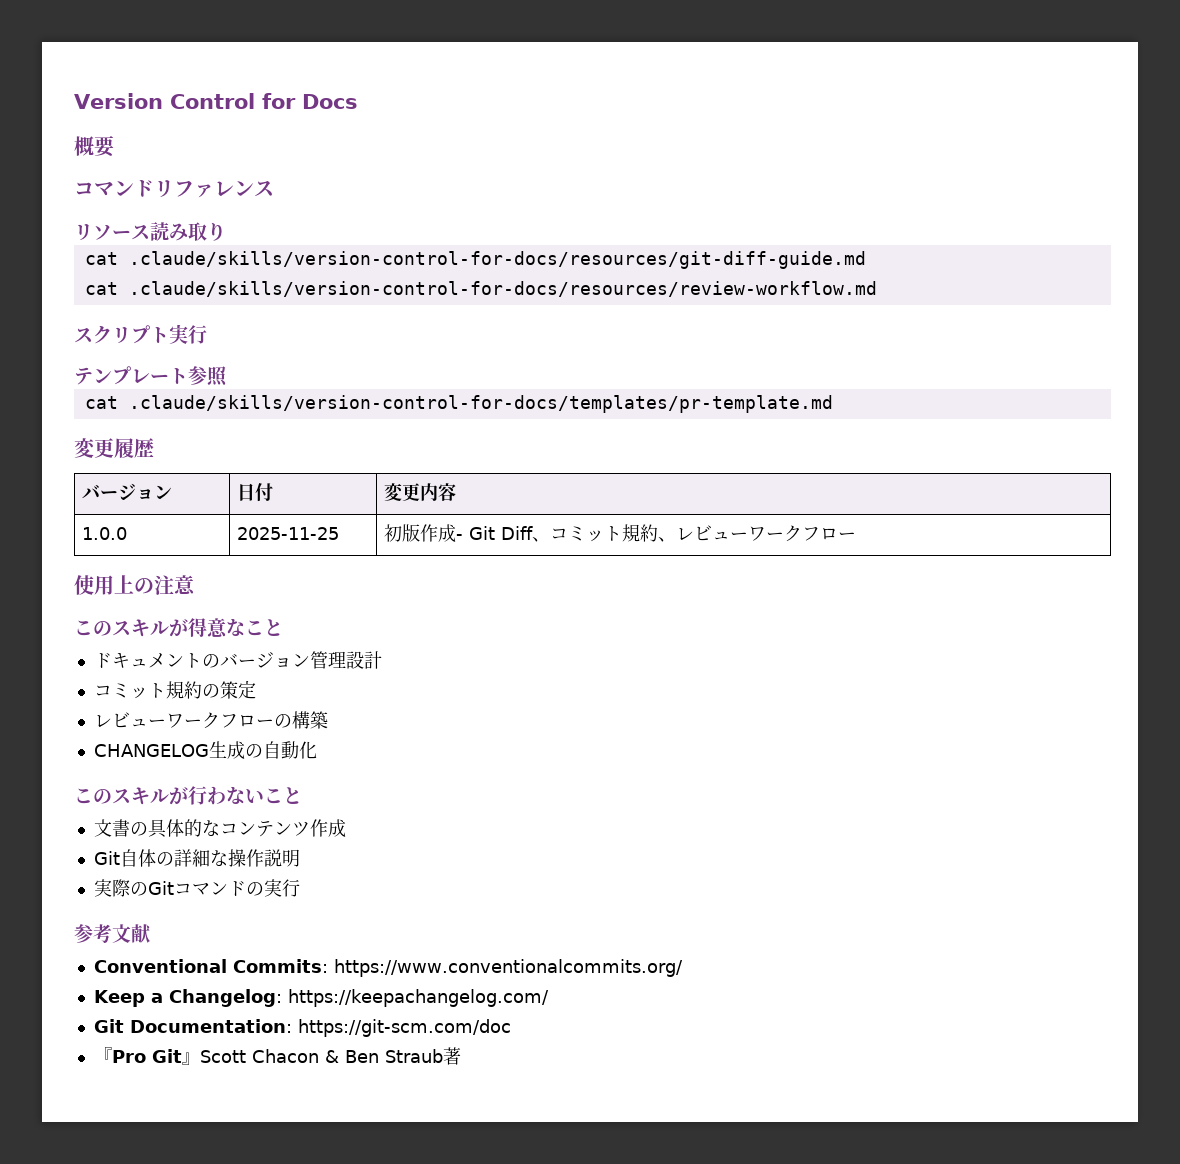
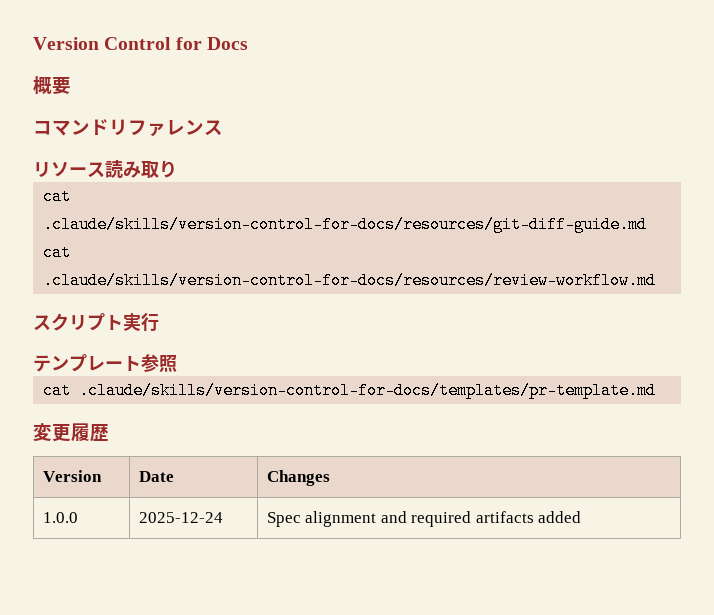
- バージョン | 日付 | 変更内容
- 1.0.0 | 2025-11-25 | 初版作成- Git Diff、コミット規約、レビューワークフロー
- 使用上の注意
- このスキルが得意なこと
- ドキュメントのバージョン管理設計
- コミット規約の策定
- レビューワークフローの構築
- CHANGELOG生成の自動化
- このスキルが行わないこと
- 文書の具体的なコンテンツ作成
- Git自体の詳細な操作説明
- 実際のGitコマンドの実行
- 参考文献
- Conventional Commits: https://www.conventionalcommits.org/
- Keep a Changelog: https://keepachangelog.com/
- Git Documentation: https://git-scm.com/doc
- 『Pro Git』Scott Chacon & Ben Straub著
+ Version | Date | Changes
+ 1.0.0 | 2025-12-24 | Spec alignment and required artifacts added

